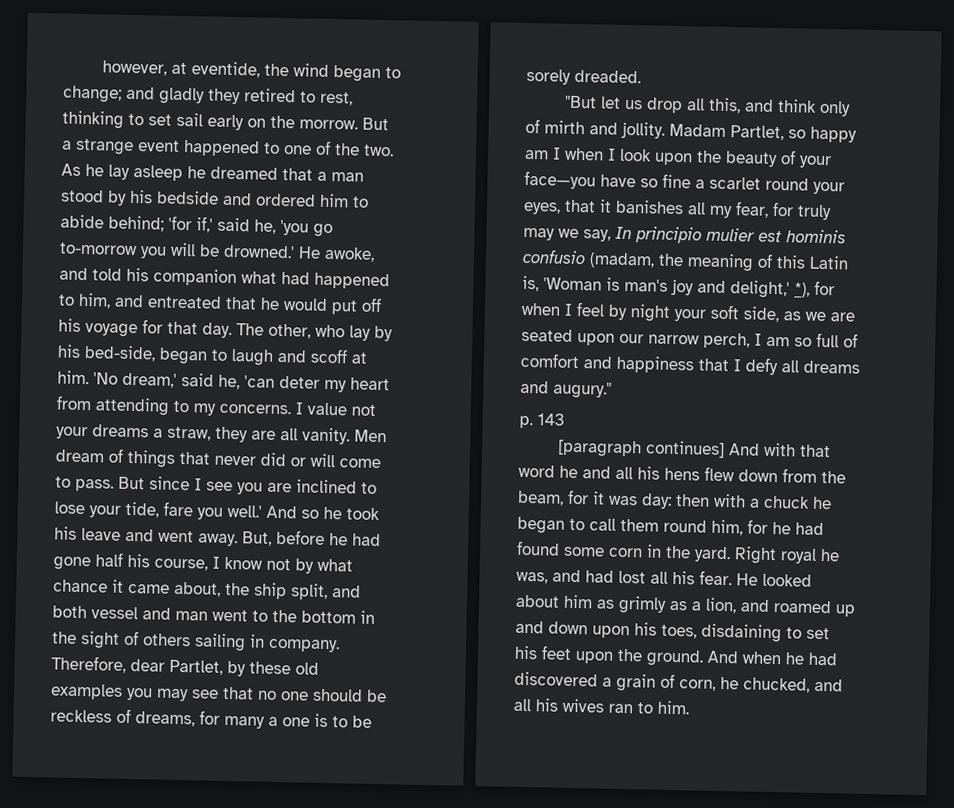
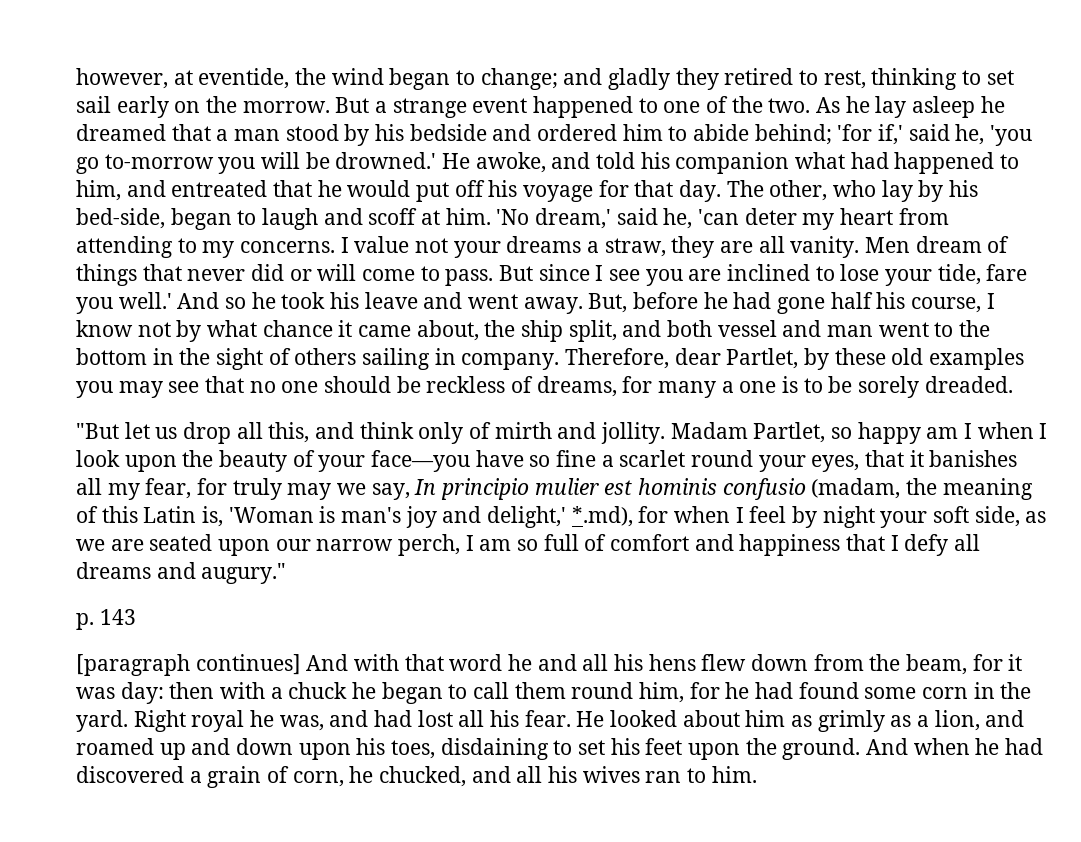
- Madam Partlet, so happy am I when I look upon the beauty of your face—you have so fine a scarlet round your eyes, that it banishes all my fear, for truly may we say, In principio mulier est hominis confusio (madam, the meaning of this Latin is, 'Woman is man's joy and delight,' *), for when I feel by night your soft side, as we are seated upon our narrow perch, I am so full of comfort and happiness that I defy all dreams and augury."
+ Madam Partlet, so happy am I when I look upon the beauty of your face—you have so fine a scarlet round your eyes, that it banishes all my fear, for truly may we say, In principio mulier est hominis confusio (madam, the meaning of this Latin is, 'Woman is man's joy and delight,' *.md), for when I feel by night your soft side, as we are seated upon our narrow perch, I am so full of comfort and happiness that I defy all dreams and augury."

